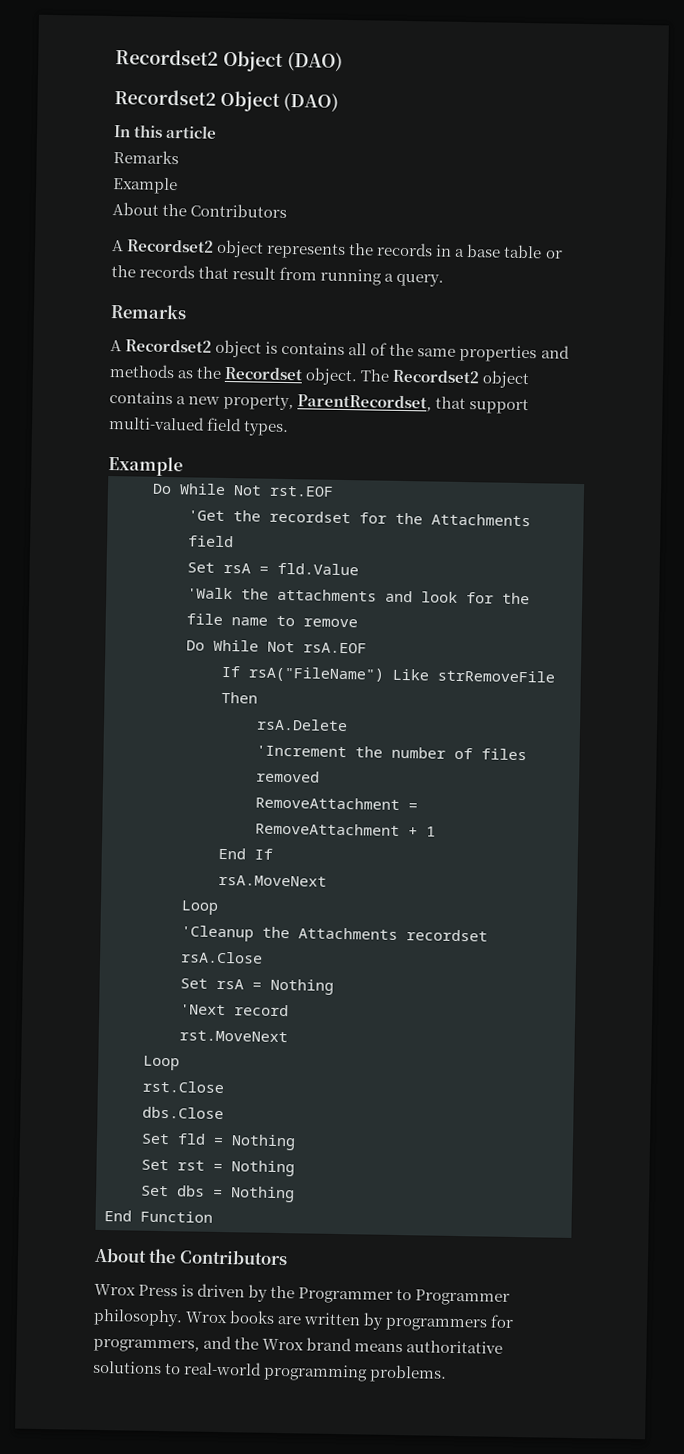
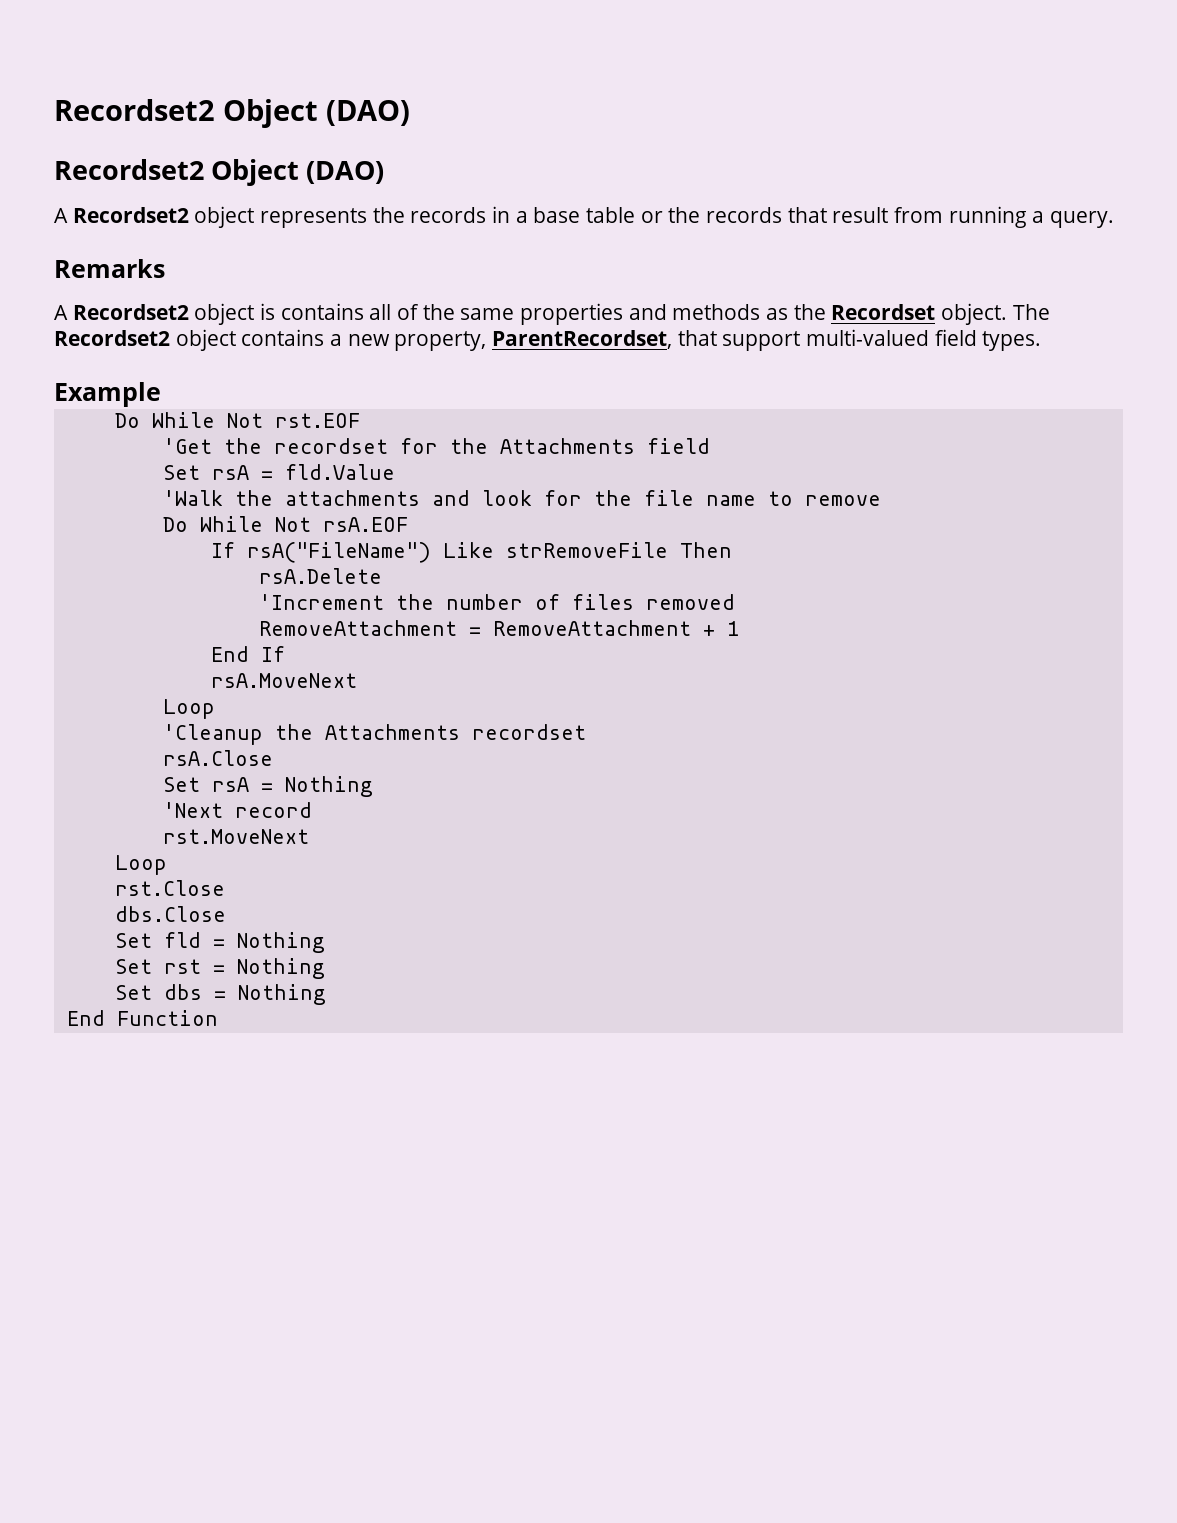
- In this article
- Remarks
- Example
- About the Contributors
  End Function
- About the Contributors
- Wrox Press is driven by the Programmer to Programmer philosophy. Wrox books are written by programmers for programmers, and the Wrox brand means authoritative solutions to real-world programming problems.

